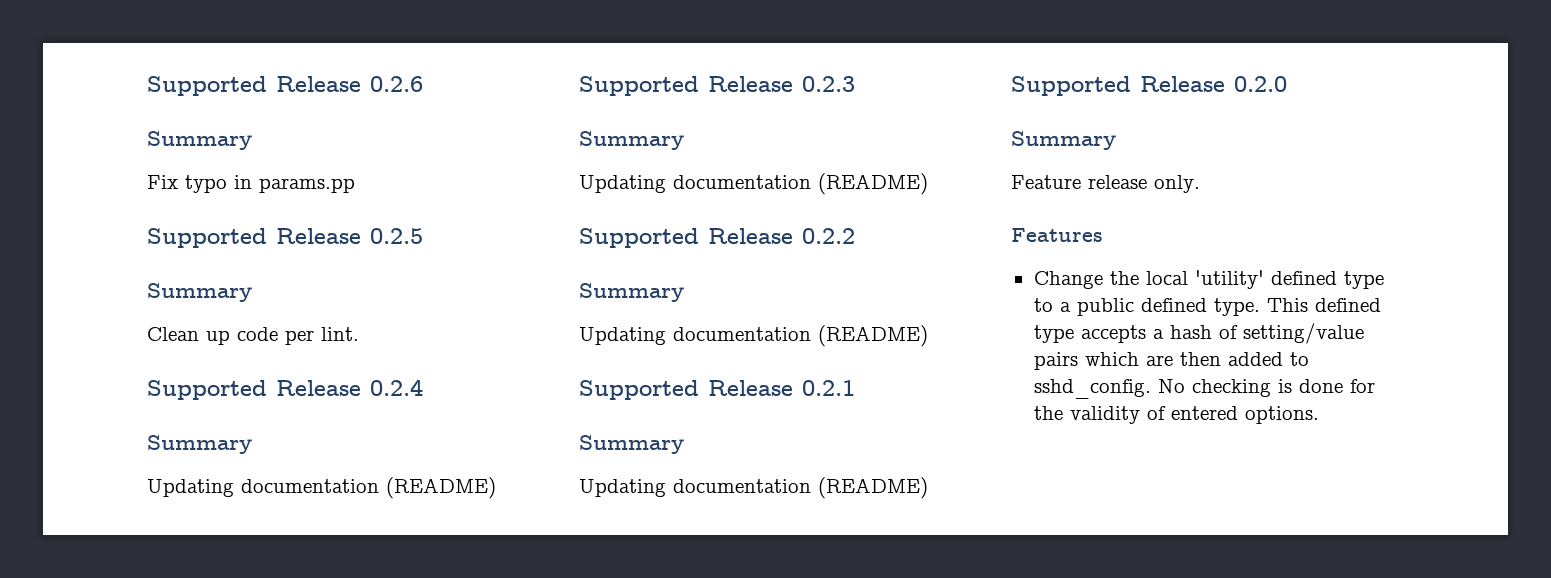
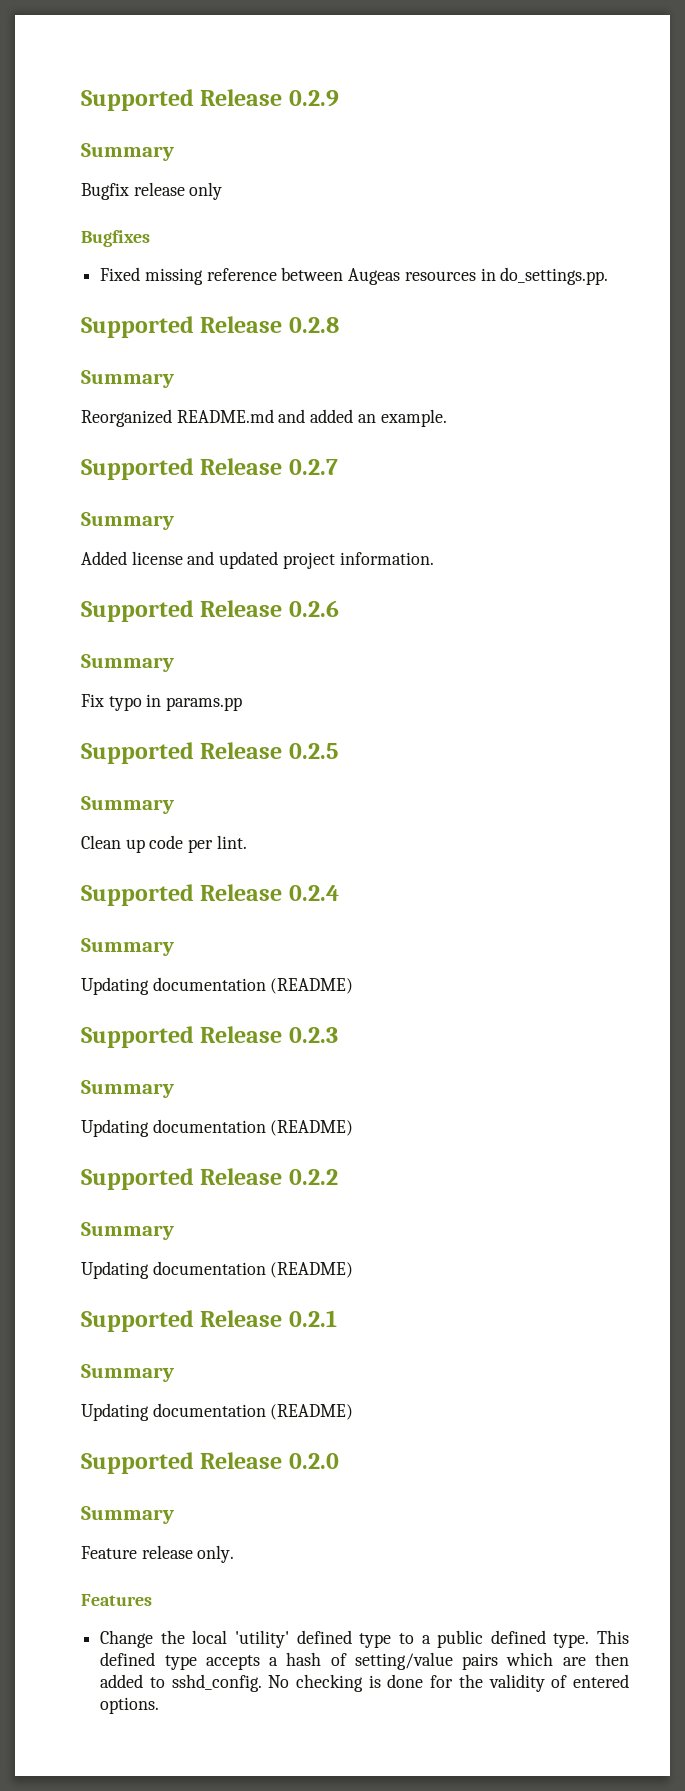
+ Supported Release 0.2.9
+ Summary
+ Bugfix release only
+ Bugfixes
+ Fixed missing reference between Augeas resources in do_settings.pp.
+ Supported Release 0.2.8
+ Summary
+ Reorganized README.md and added an example.
+ Supported Release 0.2.7
+ Summary
+ Added license and updated project information.

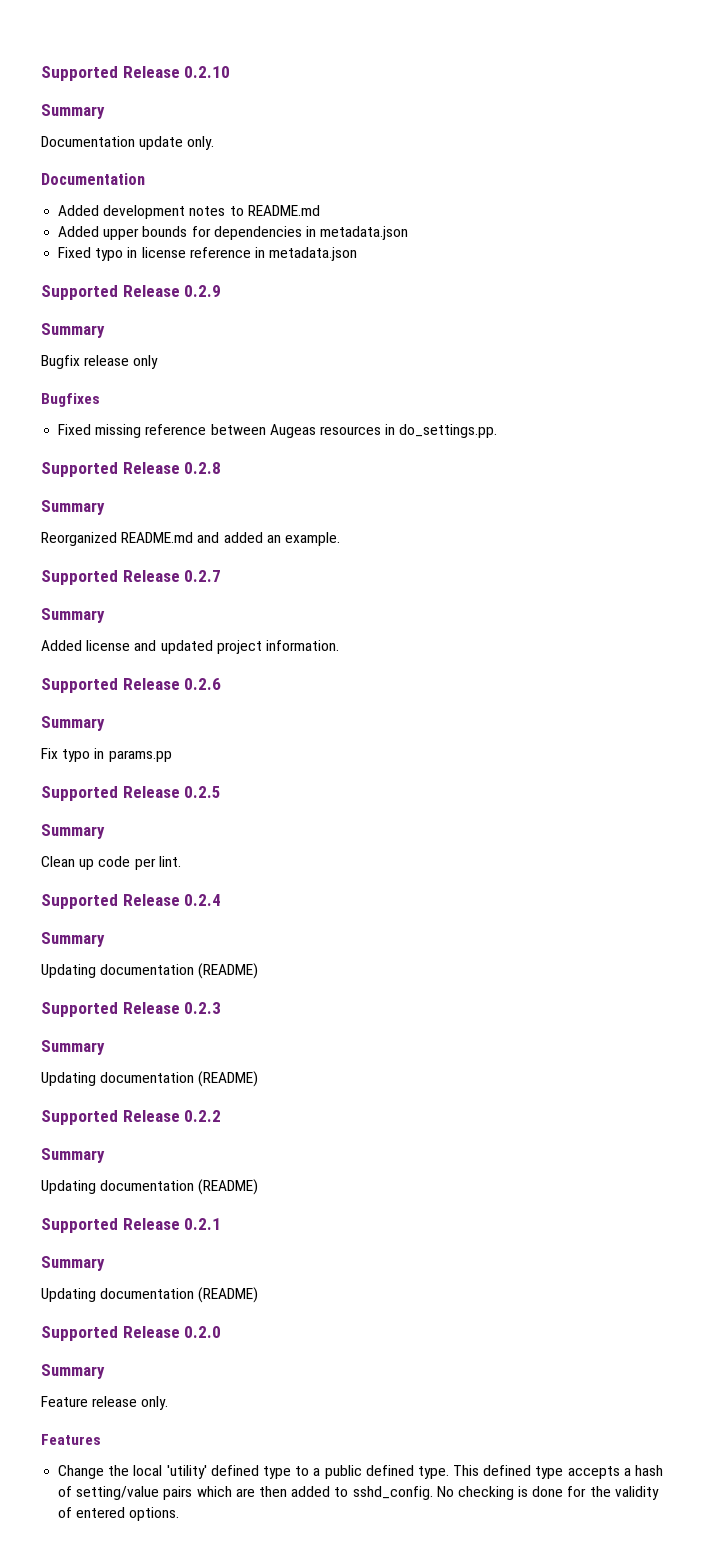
+ Supported Release 0.2.10
+ Summary
+ Documentation update only.
+ Documentation
+ Added development notes to README.md
+ Added upper bounds for dependencies in metadata.json
+ Fixed typo in license reference in metadata.json

